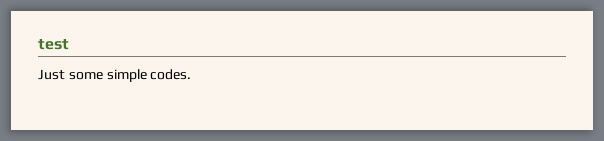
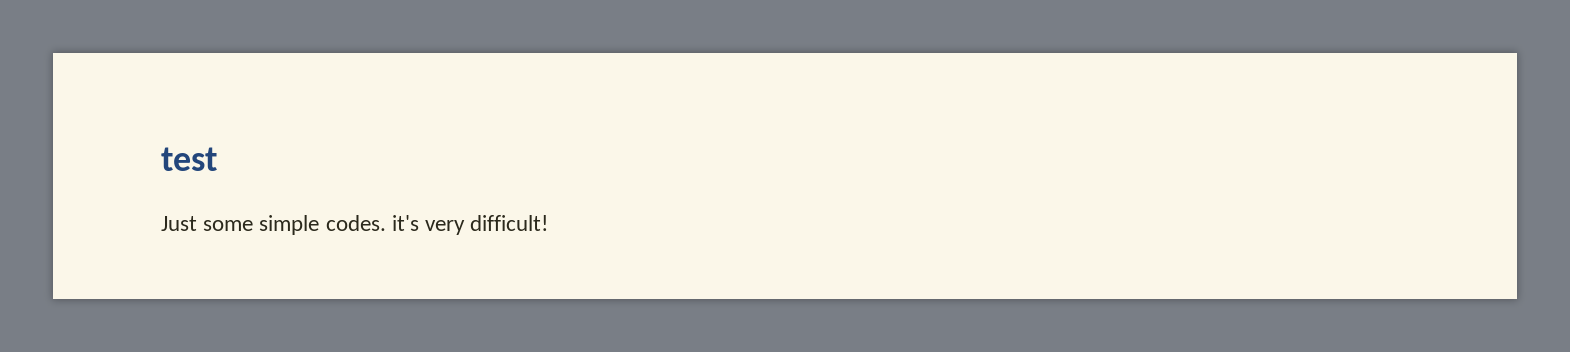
- Just some simple codes.
+ Just some simple codes. it's very difficult!

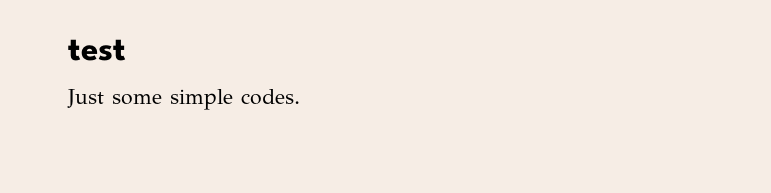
- Just some simple codes. it's very difficult!
+ Just some simple codes.

